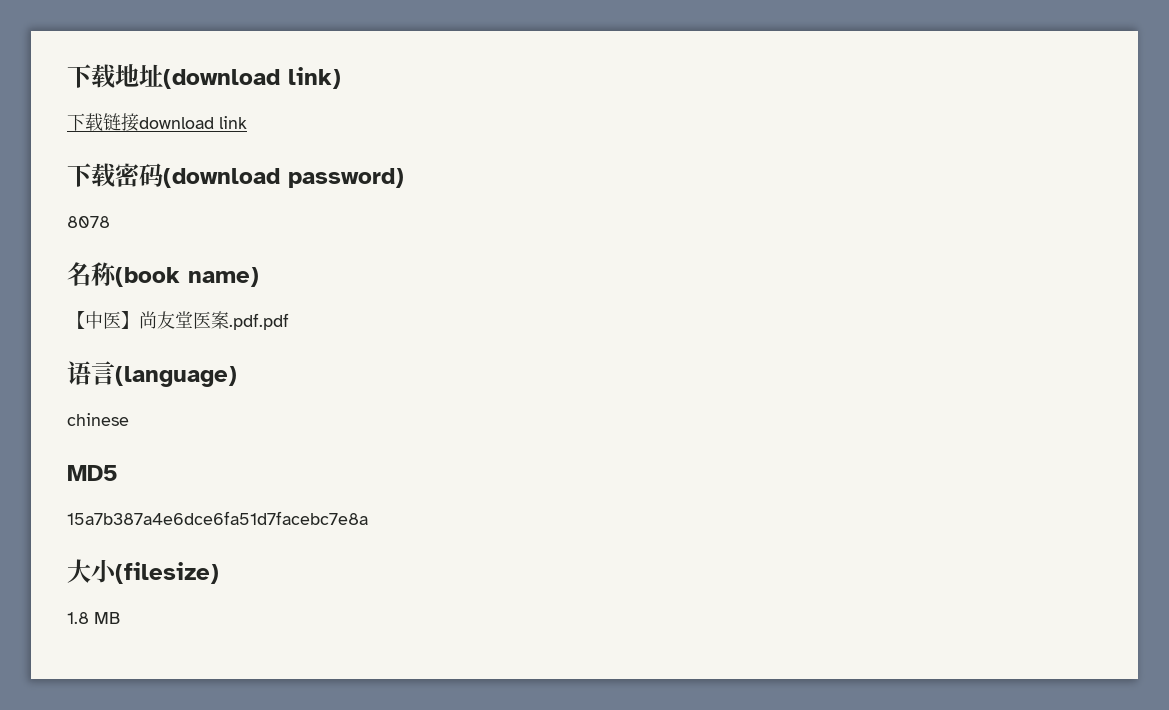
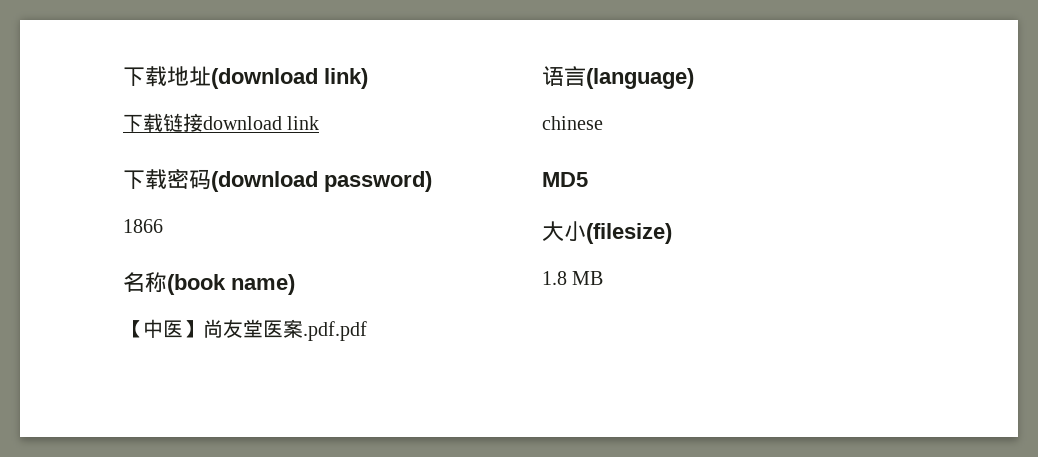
- 8078
+ 1866
- 15a7b387a4e6dce6fa51d7facebc7e8a

